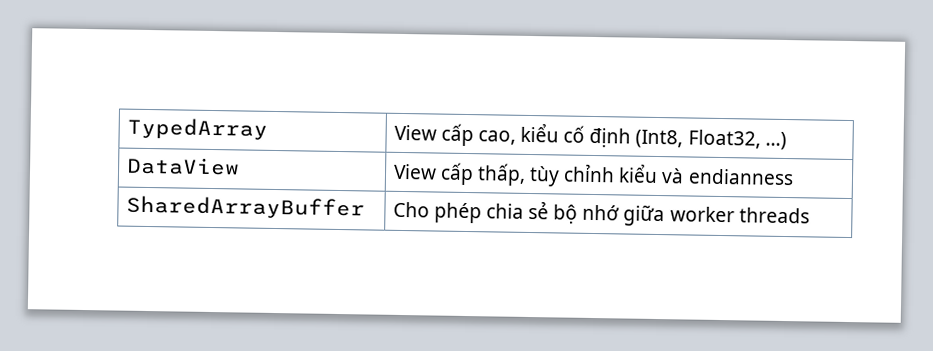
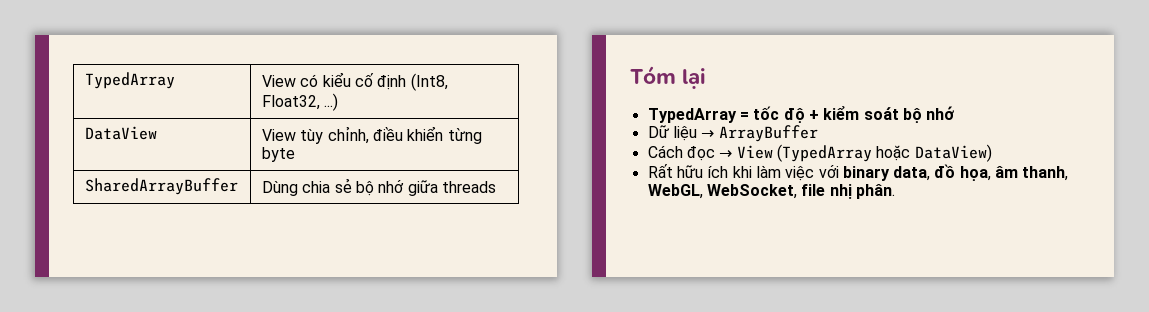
- TypedArray | View cấp cao, kiểu cố định (Int8, Float32, ...)
+ TypedArray | View có kiểu cố định (Int8, Float32, ...)
- DataView | View cấp thấp, tùy chỉnh kiểu và endianness
+ DataView | View tùy chỉnh, điều khiển từng byte
- SharedArrayBuffer | Cho phép chia sẻ bộ nhớ giữa worker threads
+ SharedArrayBuffer | Dùng chia sẻ bộ nhớ giữa threads
+ Tóm lại
+ TypedArray = tốc độ + kiểm soát bộ nhớ
+ Dữ liệu → ArrayBuffer
+ Cách đọc → View (TypedArray hoặc DataView)
+ Rất hữu ích khi làm việc với binary data, đồ họa, âm thanh, WebGL, WebSocket, file nhị phân.

